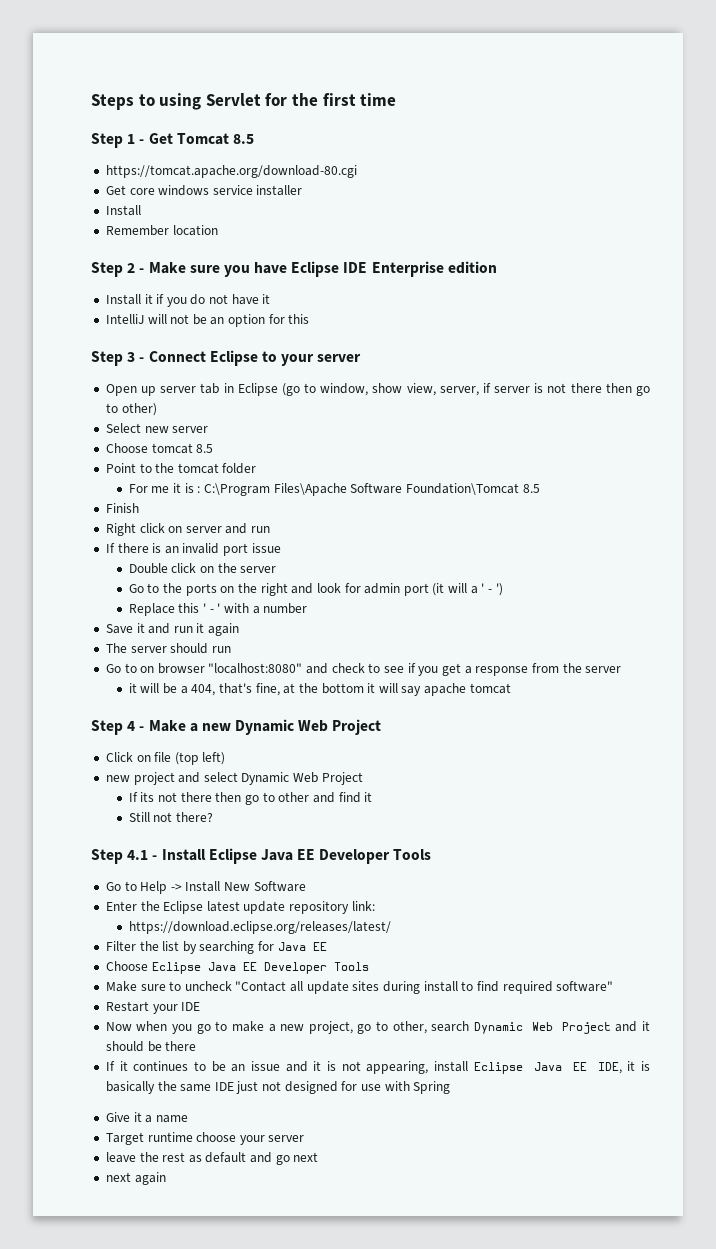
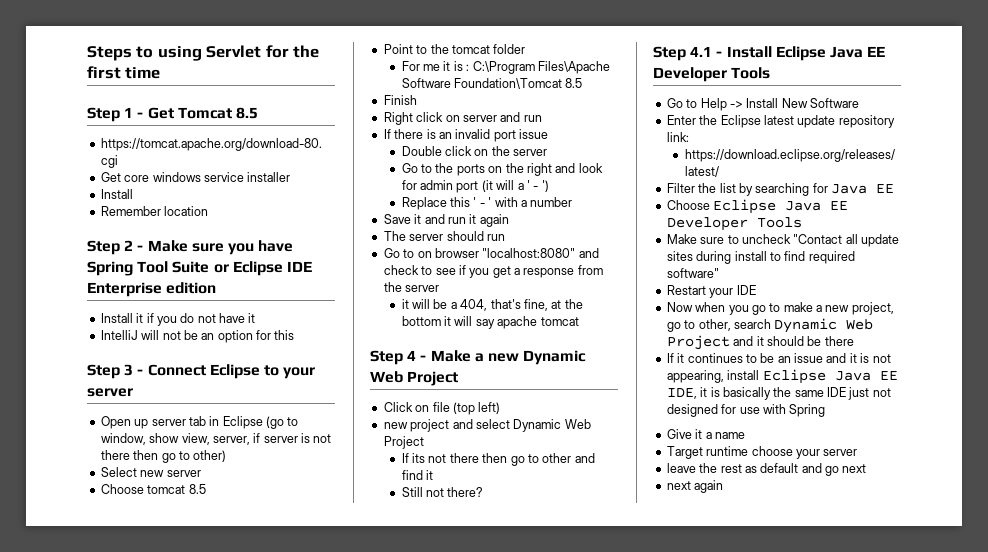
- Step 2 - Make sure you have Eclipse IDE Enterprise edition
+ Step 2 - Make sure you have Spring Tool Suite or Eclipse IDE Enterprise edition

